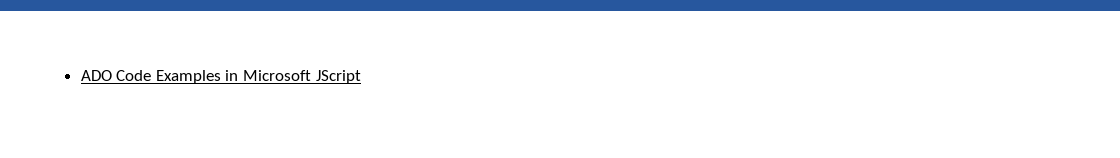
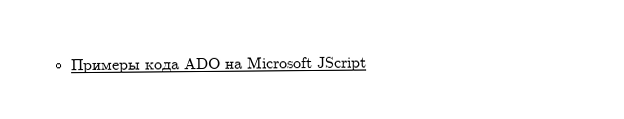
- ADO Code Examples in Microsoft JScript
+ Примеры кода ADO на Microsoft JScript

